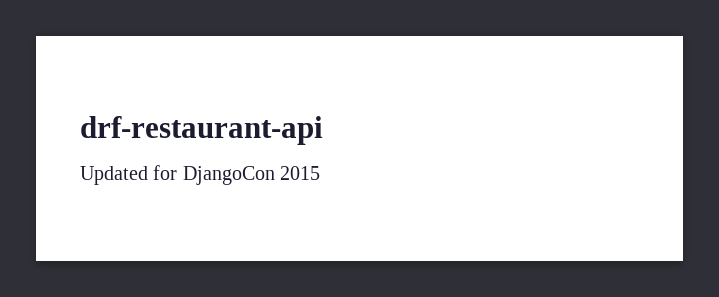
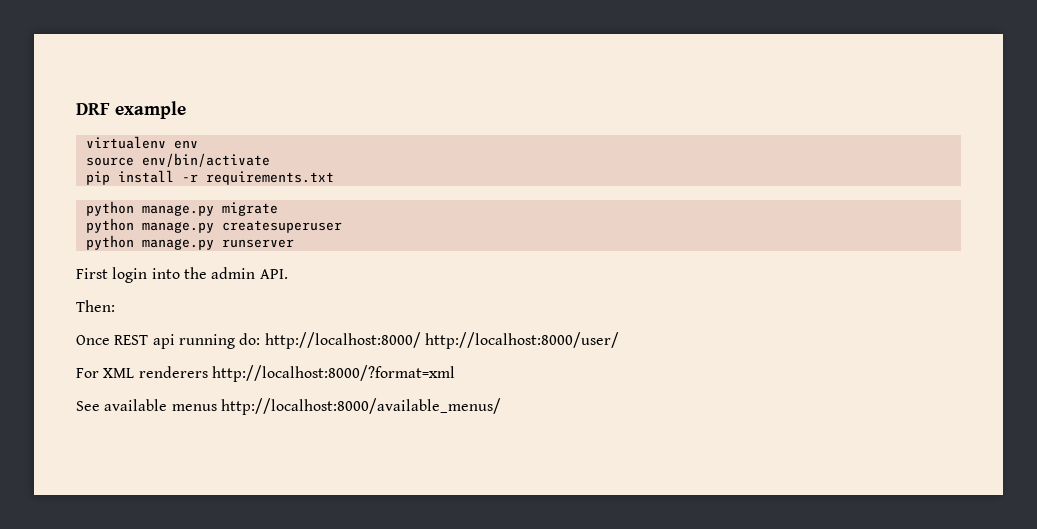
- drf-restaurant-api
- Updated for DjangoCon 2015
+ DRF example
+ virtualenv env
+ source env/bin/activate
+ pip install -r requirements.txt
+ python manage.py migrate
+ python manage.py createsuperuser
+ python manage.py runserver
+ First login into the admin API.
+ Then:
+ Once REST api running do: http://localhost:8000/ http://localhost:8000/user/
+ For XML renderers http://localhost:8000/?format=xml
+ See available menus http://localhost:8000/available_menus/

